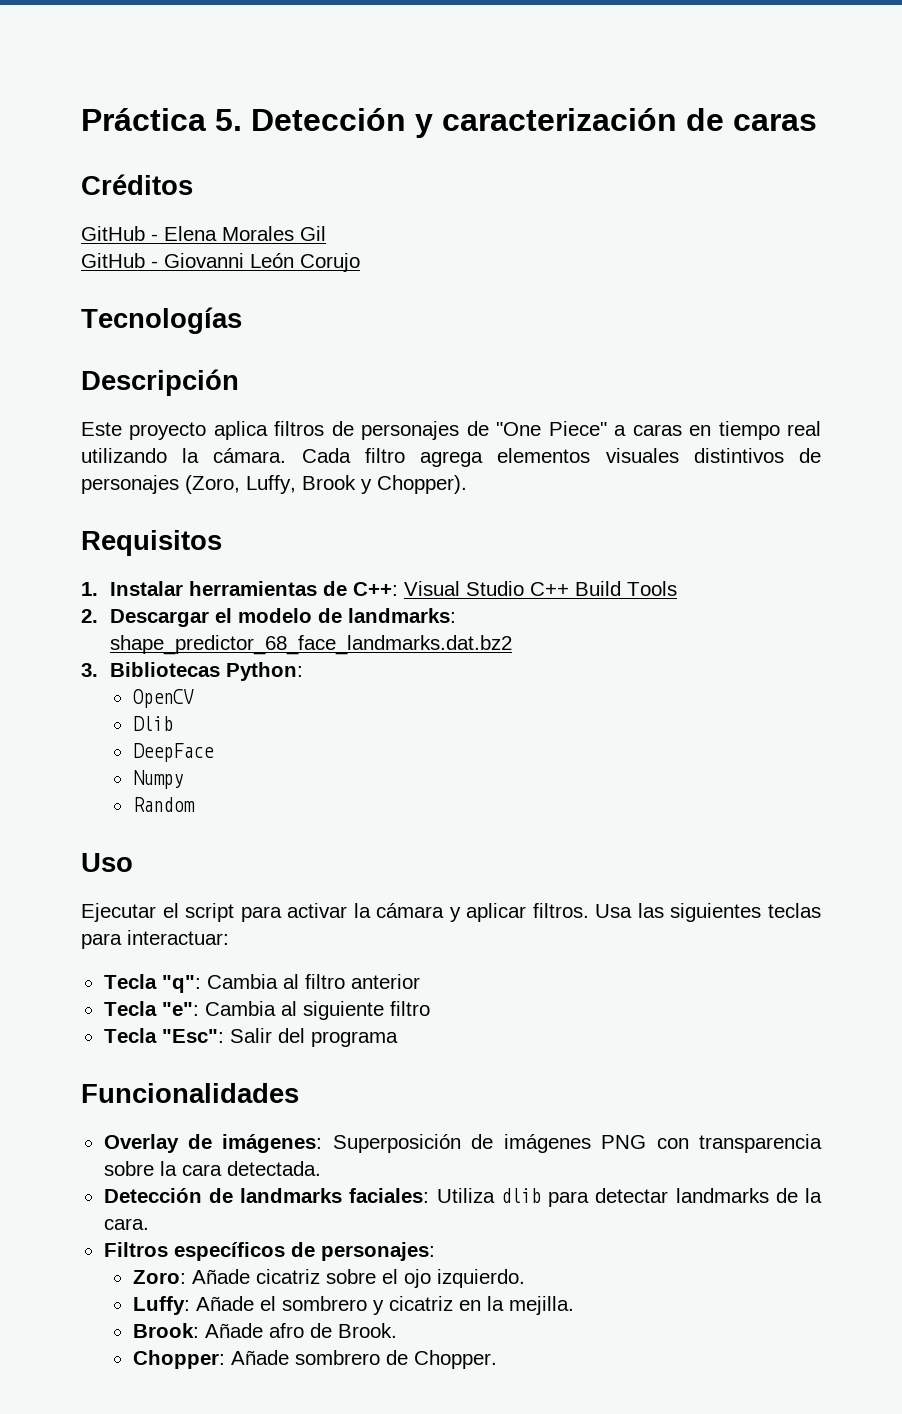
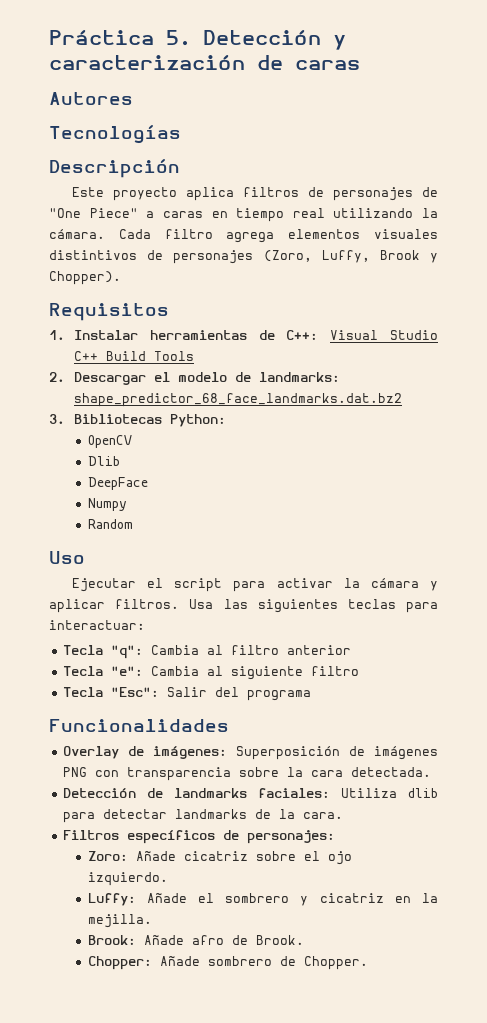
- Créditos
- GitHub - Elena Morales Gil
- GitHub - Giovanni León Corujo
+ Autores

